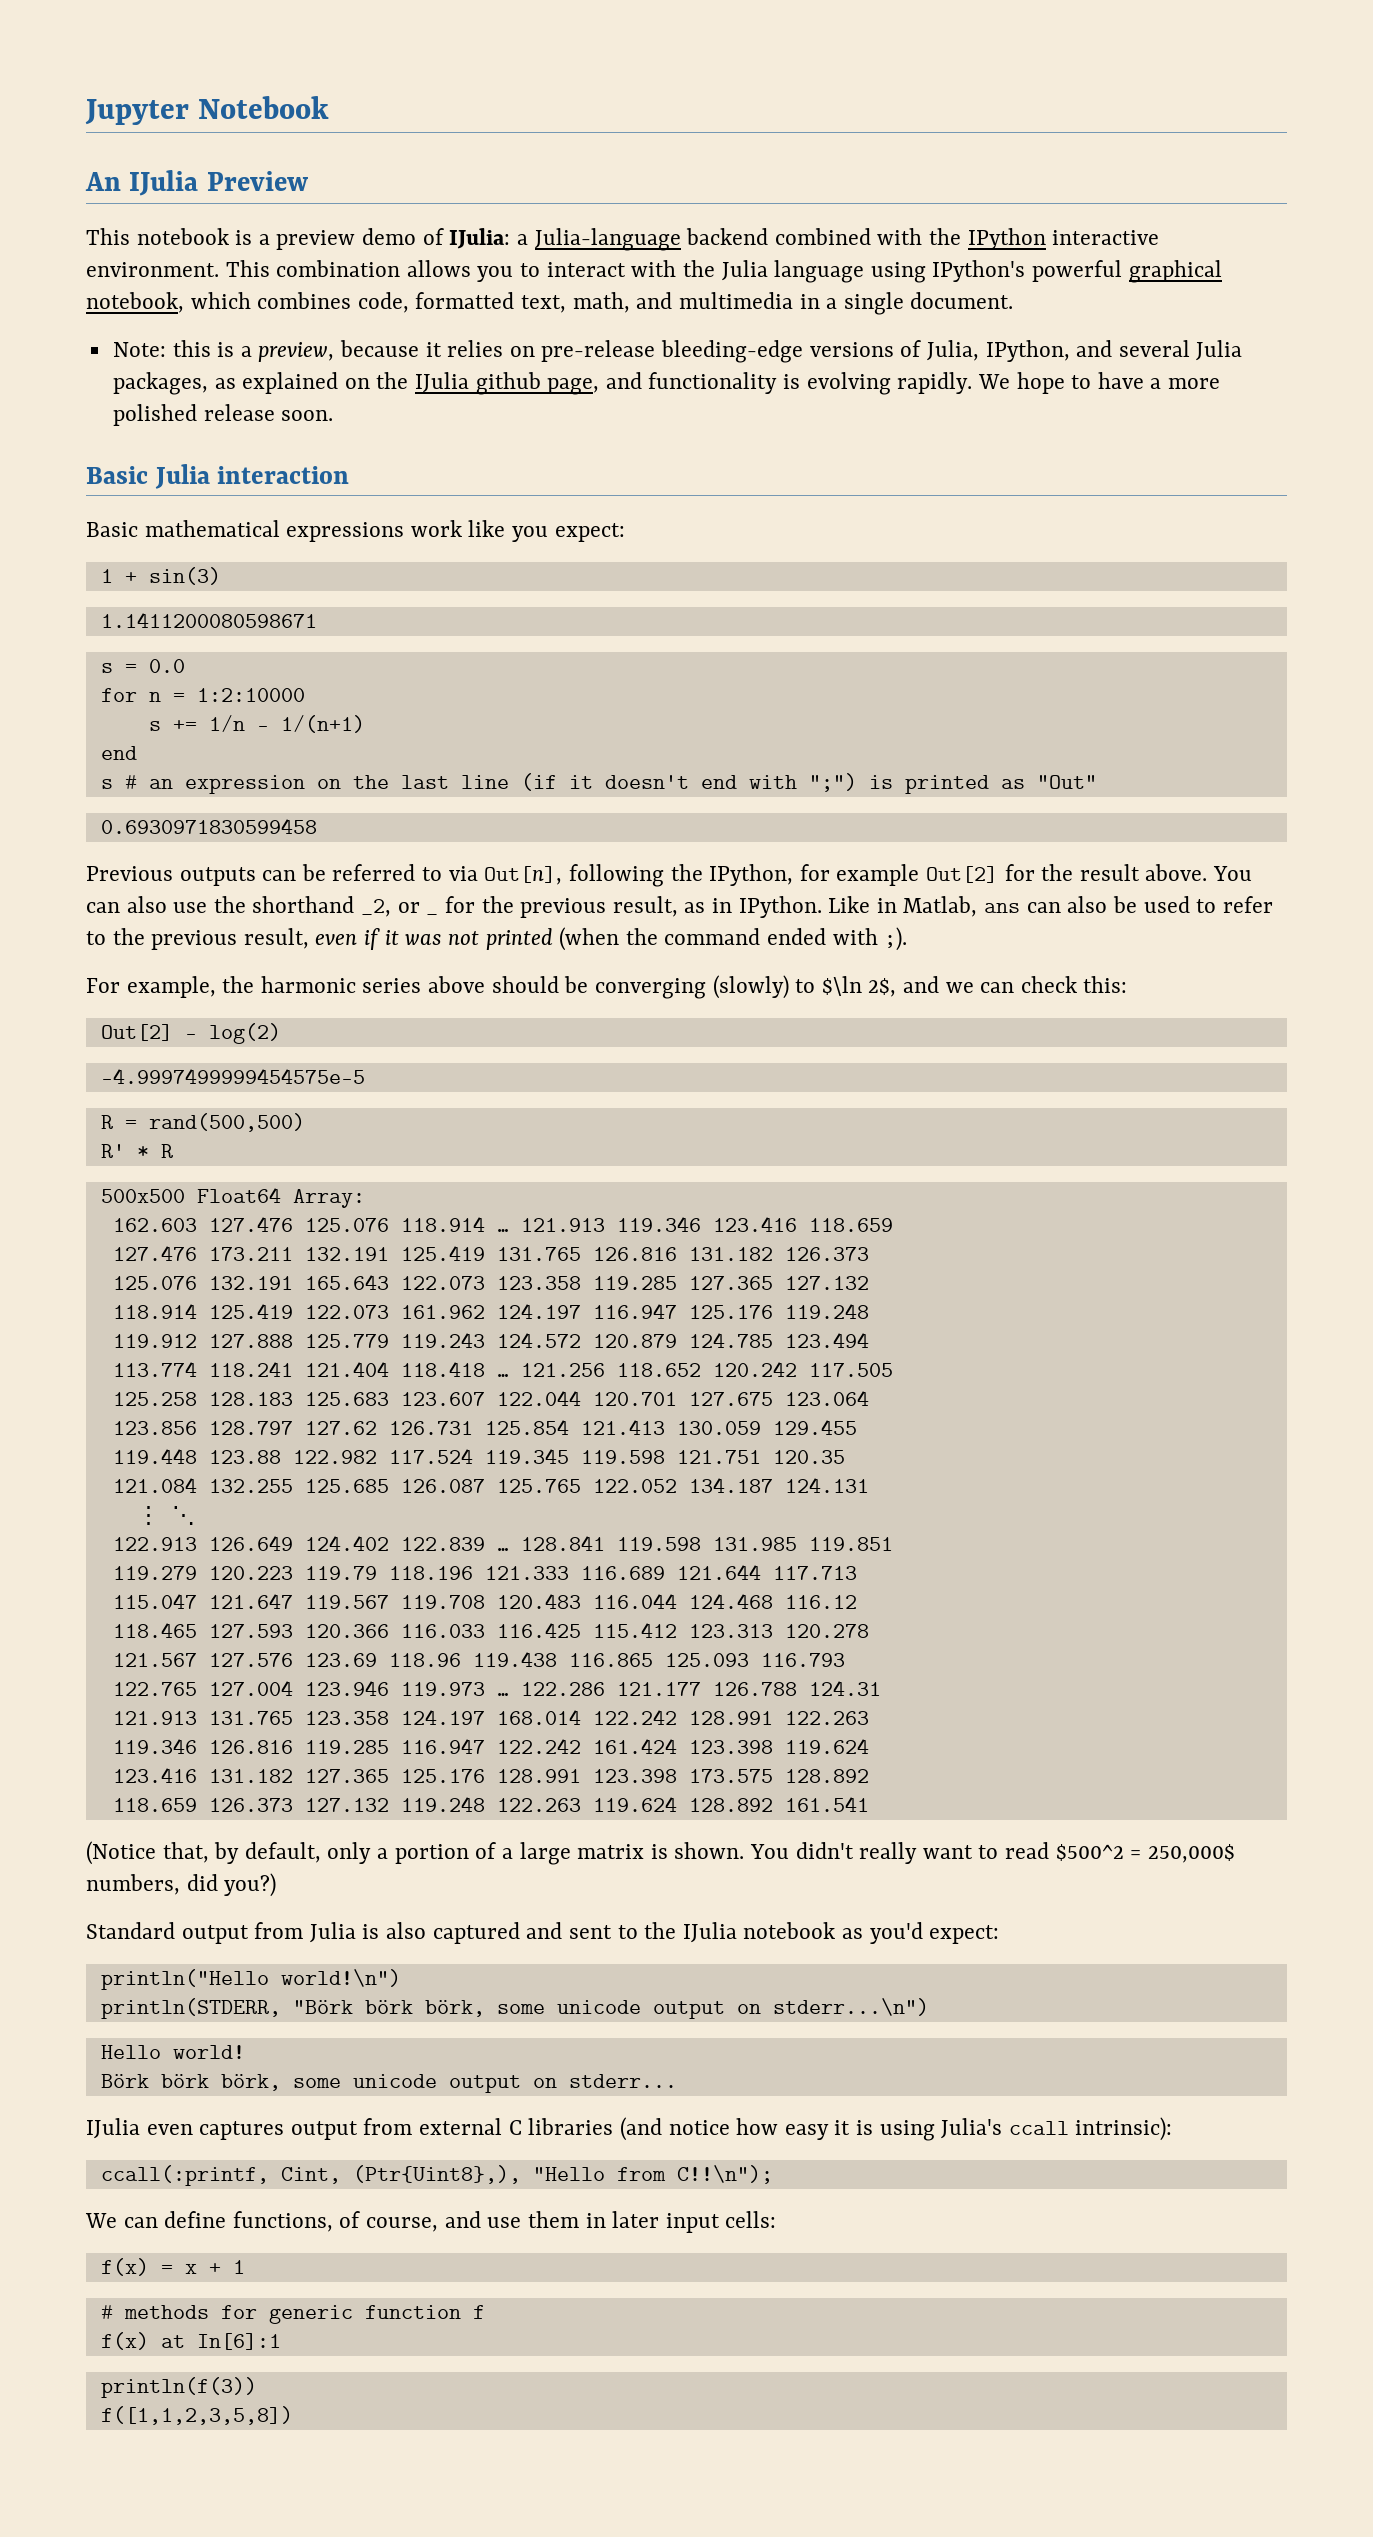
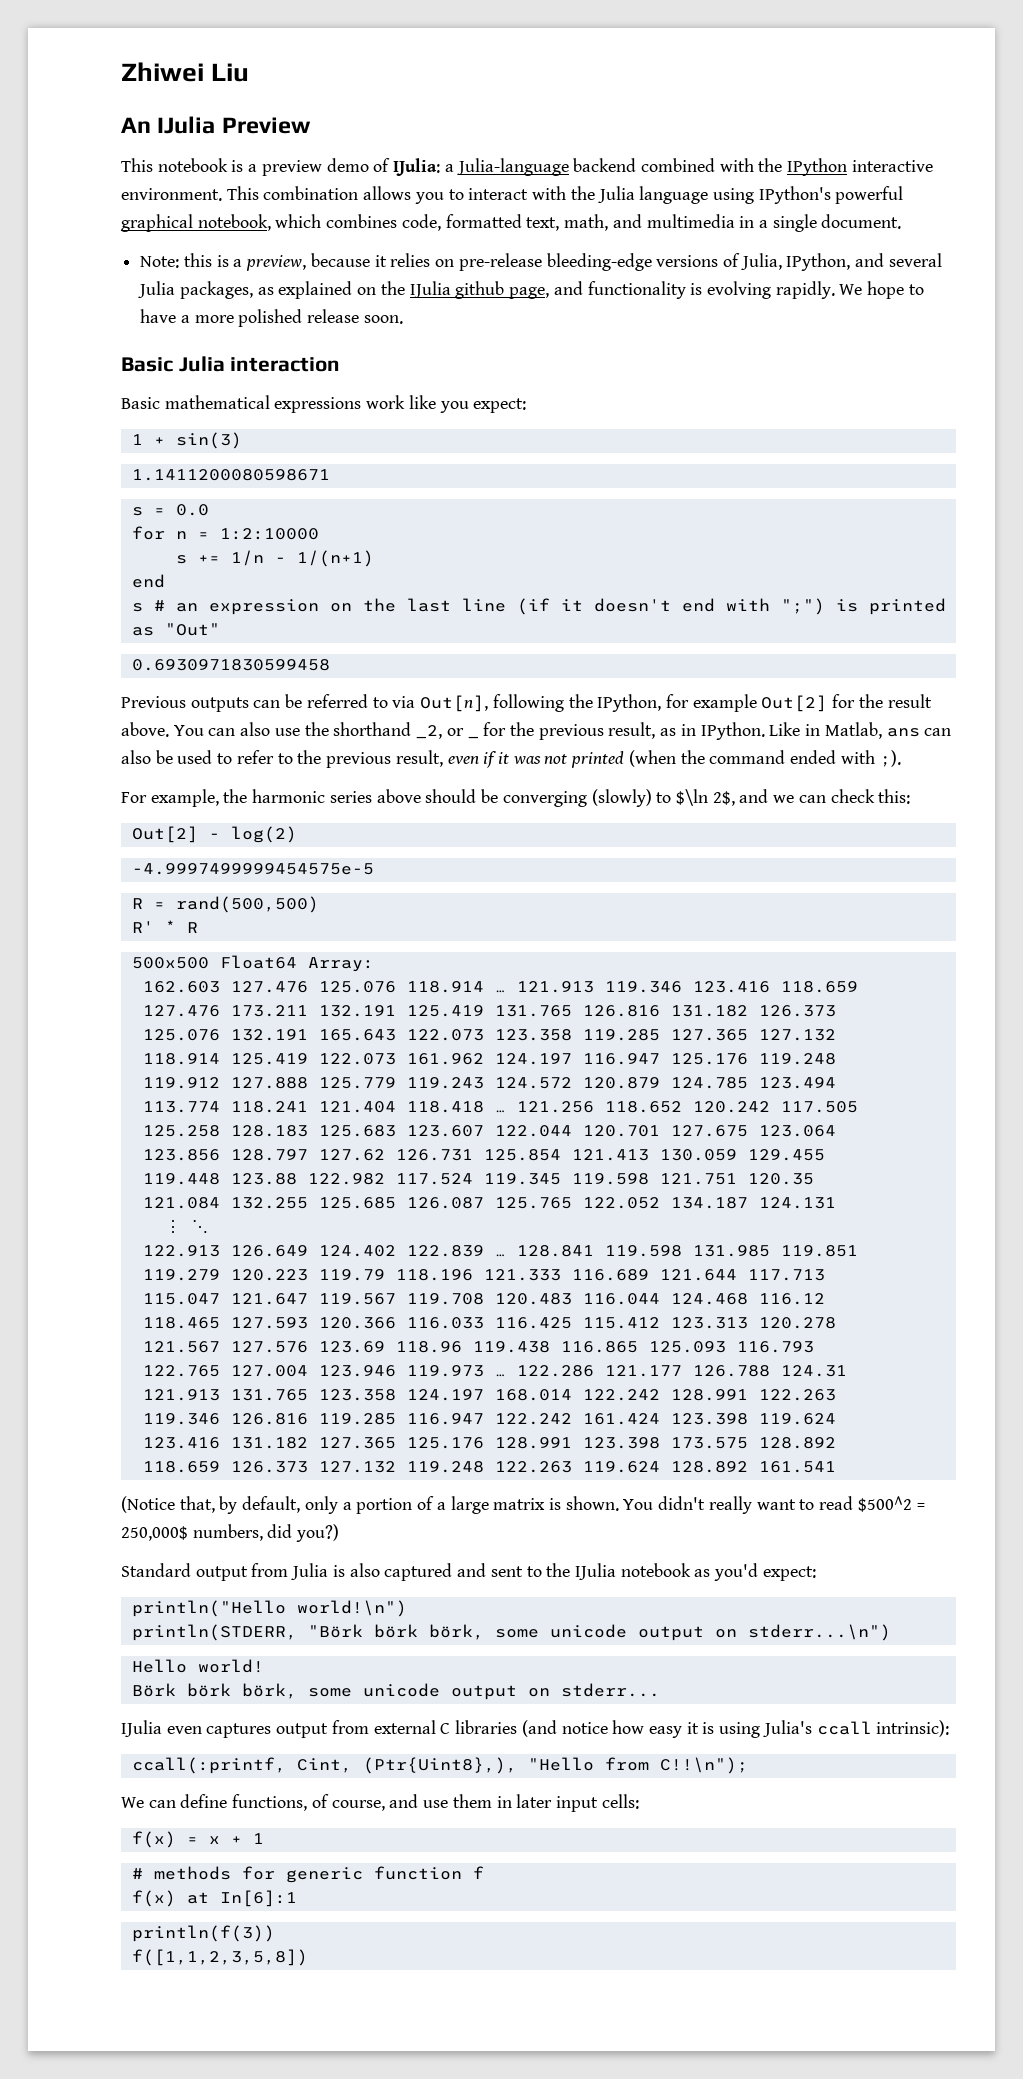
- Jupyter Notebook
+ Zhiwei Liu

